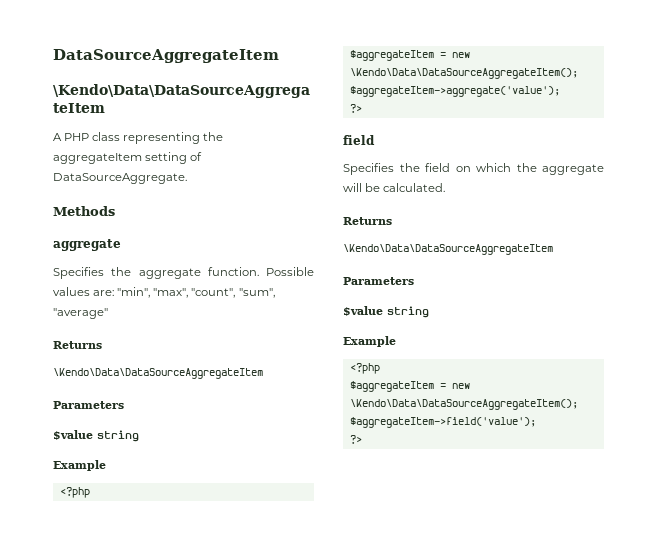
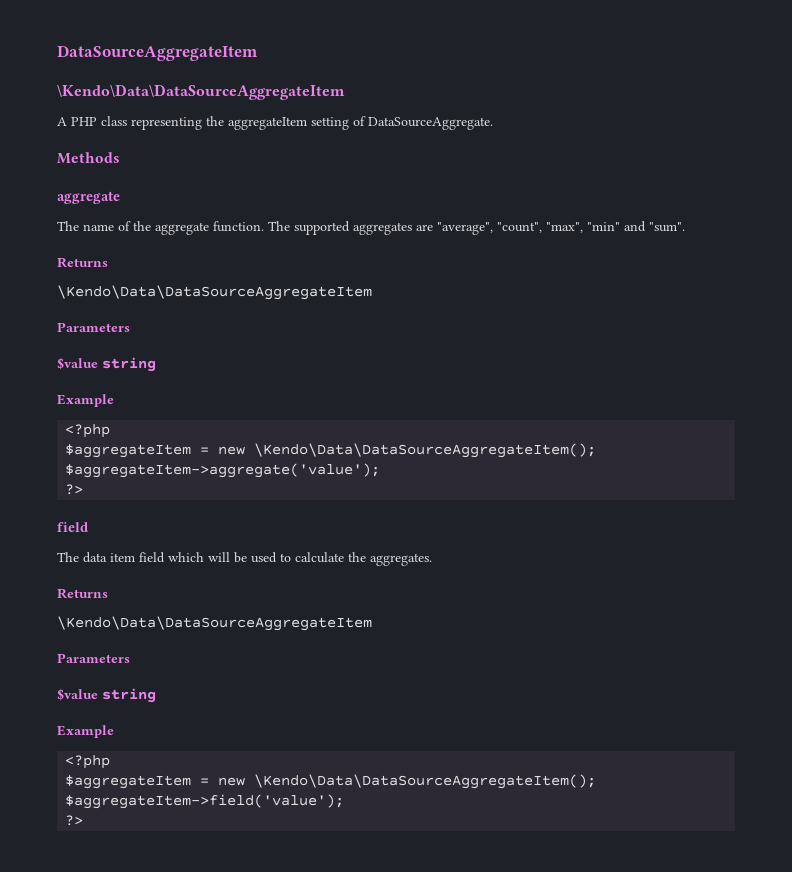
- Specifies the aggregate function. Possible values are: "min", "max", "count", "sum", "average"
+ The name of the aggregate function. The supported aggregates are "average", "count", "max", "min" and "sum".
- Specifies the field on which the aggregate will be calculated.
+ The data item field which will be used to calculate the aggregates.

